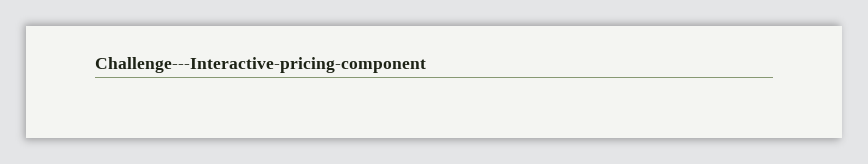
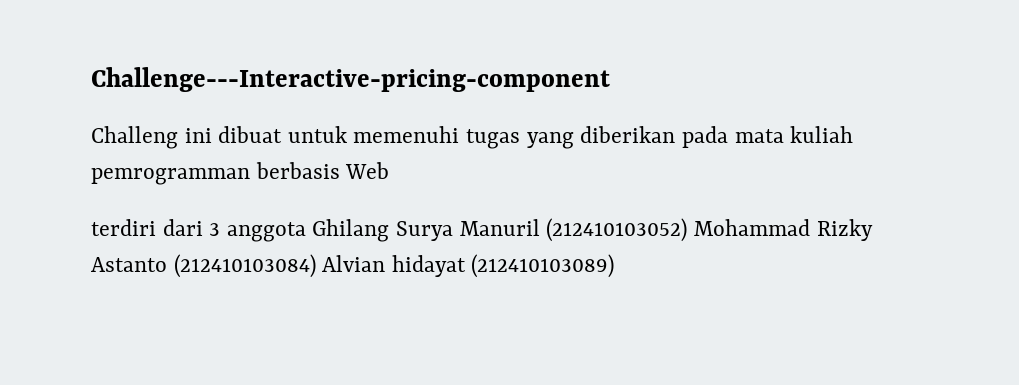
+ Challeng ini dibuat untuk memenuhi tugas yang diberikan pada mata kuliah pemrogramman berbasis Web
+ terdiri dari 3 anggota Ghilang Surya Manuril (212410103052) Mohammad Rizky Astanto (212410103084) Alvian hidayat (212410103089)

